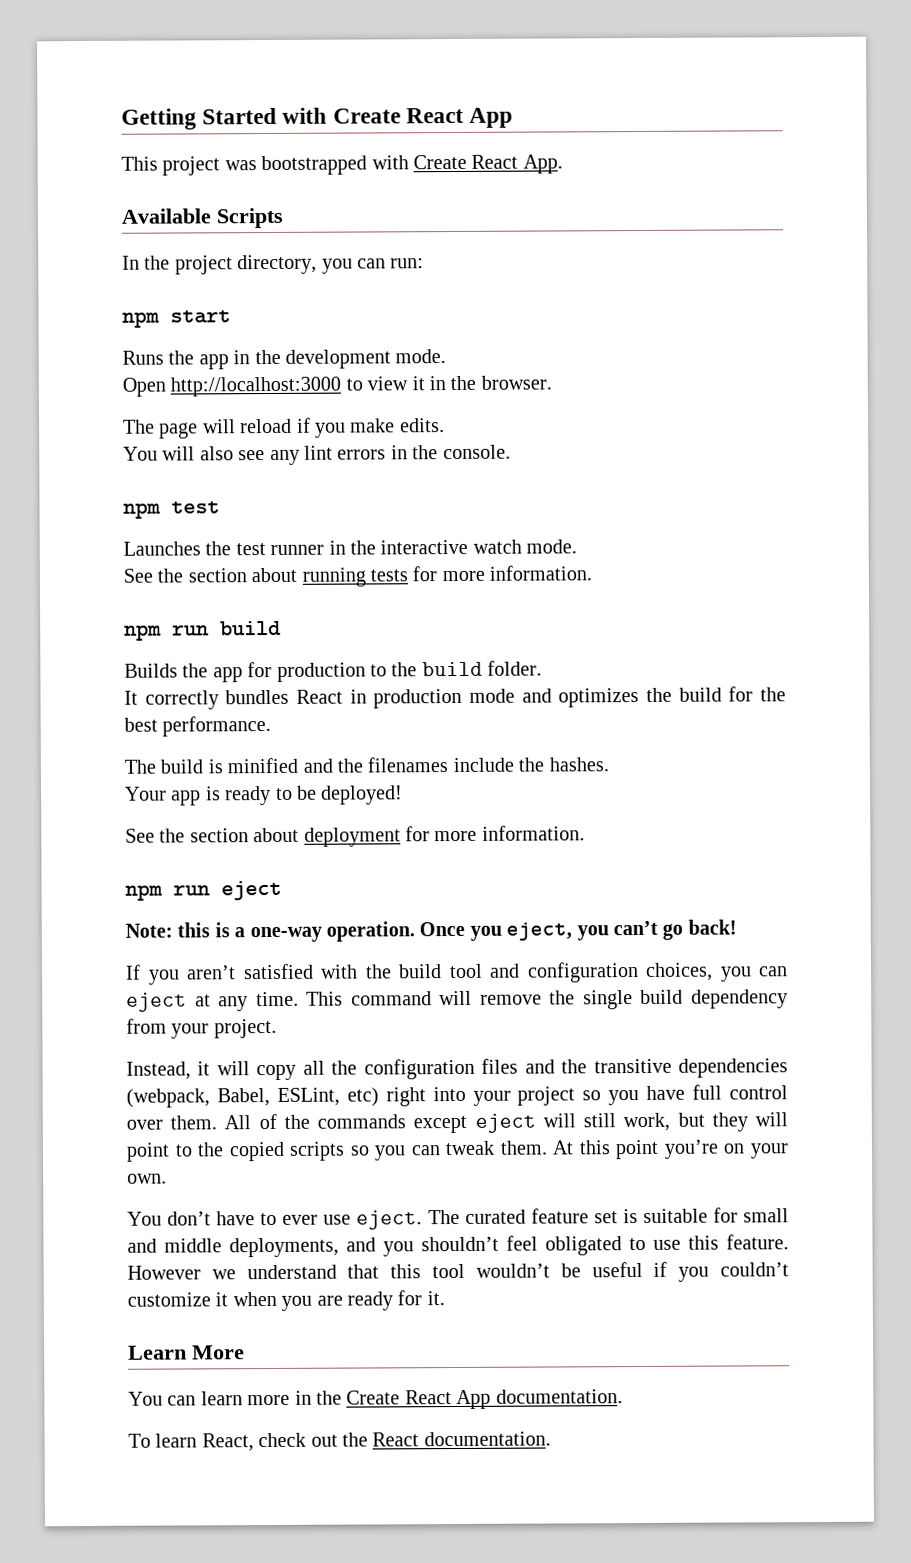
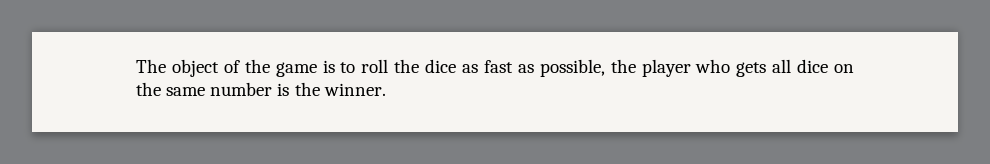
- Getting Started with Create React App
- This project was bootstrapped with Create React App.
- Available Scripts
- In the project directory, you can run:
- npm start
- Runs the app in the development mode.
- Open http://localhost:3000 to view it in the browser.
- The page will reload if you make edits.
- You will also see any lint errors in the console.
- npm test
- Launches the test runner in the interactive watch mode.
- See the section about running tests for more information.
- npm run build
- Builds the app for production to the build folder.
- It correctly bundles React in production mode and optimizes the build for the best performance.
- The build is minified and the filenames include the hashes.
- Your app is ready to be deployed!
- See the section about deployment for more information.
- npm run eject
- Note: this is a one-way operation. Once you eject, you can’t go back!
- If you aren’t satisfied with the build tool and configuration choices, you can eject at any time. This command will remove the single build dependency from your project.
- Instead, it will copy all the configuration files and the transitive dependencies (webpack, Babel, ESLint, etc) right into your project so you have full control over them. All of the commands except eject will still work, but they will point to the copied scripts so you can tweak them. At this point you’re on your own.
- You don’t have to ever use eject. The curated feature set is suitable for small and middle deployments, and you shouldn’t feel obligated to use this feature. However we understand that this tool wouldn’t be useful if you couldn’t customize it when you are ready for it.
- Learn More
- You can learn more in the Create React App documentation.
- To learn React, check out the React documentation.
+ The object of the game is to roll the dice as fast as possible, the player who gets all dice on the same number is the winner.

